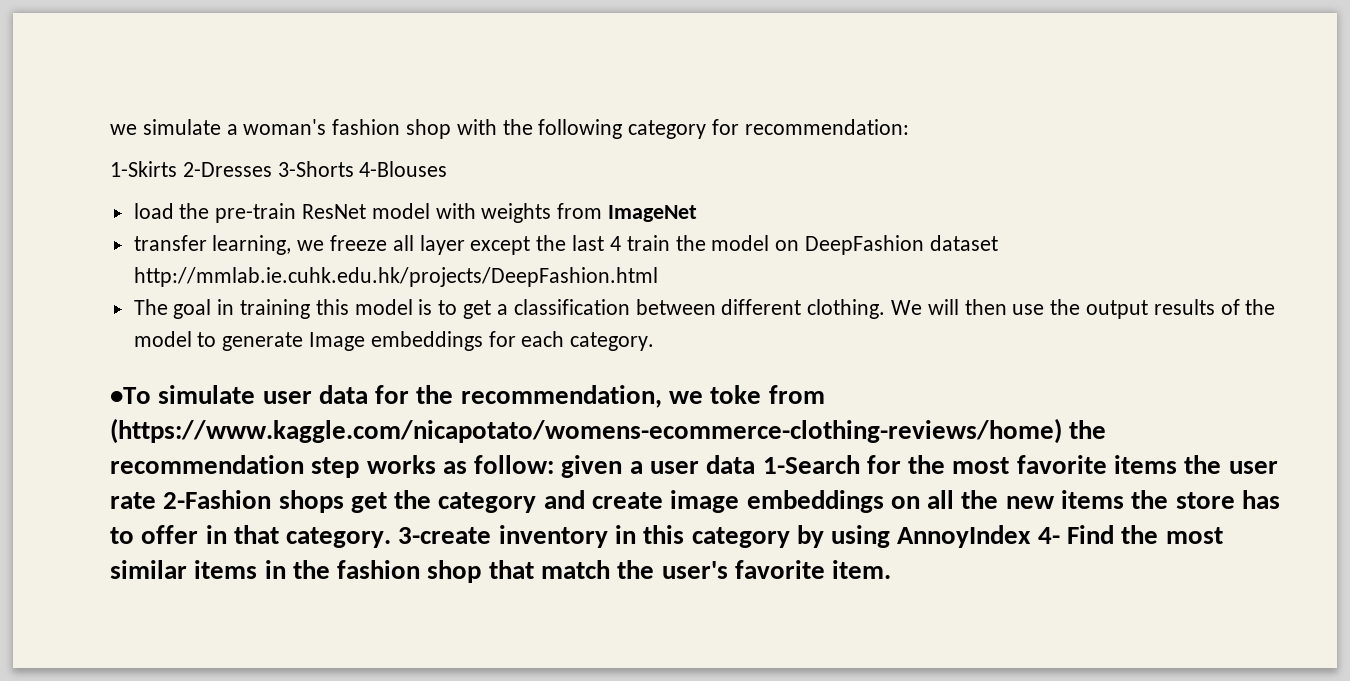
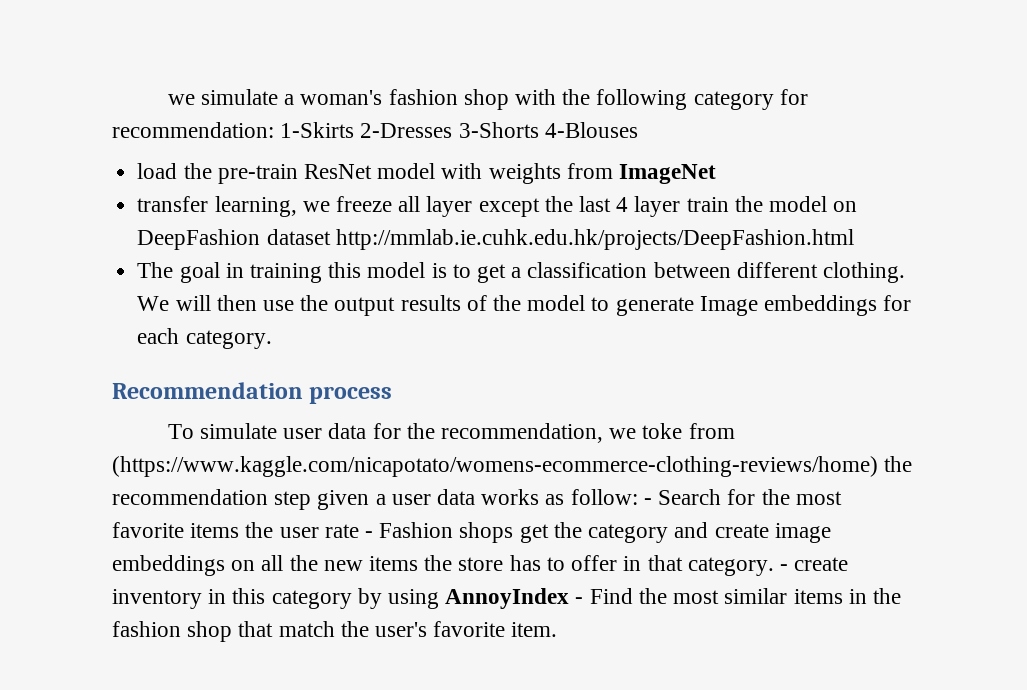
- we simulate a woman's fashion shop with the following category for recommendation:
- 1-Skirts 2-Dresses 3-Shorts 4-Blouses
+ we simulate a woman's fashion shop with the following category for recommendation: 1-Skirts 2-Dresses 3-Shorts 4-Blouses
- transfer learning, we freeze all layer except the last 4 train the model on DeepFashion dataset http://mmlab.ie.cuhk.edu.hk/projects/DeepFashion.html
+ transfer learning, we freeze all layer except the last 4 layer train the model on DeepFashion dataset http://mmlab.ie.cuhk.edu.hk/projects/DeepFashion.html
- •To simulate user data for the recommendation, we toke from (https://www.kaggle.com/nicapotato/womens-ecommerce-clothing-reviews/home) the recommendation step works as follow: given a user data 1-Search for the most favorite items the user rate 2-Fashion shops get the category and create image embeddings on all the new items the store has to offer in that category.
+ Recommendation process
+ To simulate user data for the recommendation, we toke from (https://www.kaggle.com/nicapotato/womens-ecommerce-clothing-reviews/home) the recommendation step given a user data works as follow: - Search for the most favorite items the user rate - Fashion shops get the category and create image embeddings on all the new items the store has to offer in that category.
- 3-create inventory in this category by using AnnoyIndex 4- Find the most similar items in the fashion shop that match the user's favorite item.
+ - create inventory in this category by using AnnoyIndex - Find the most similar items in the fashion shop that match the user's favorite item.

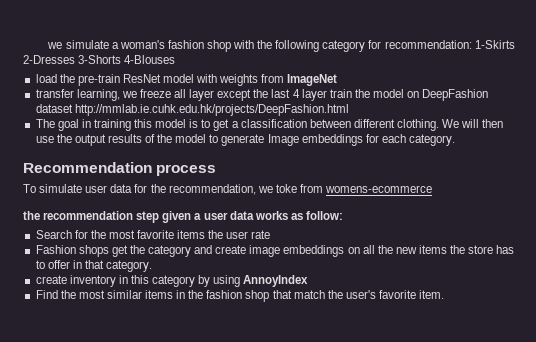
- To simulate user data for the recommendation, we toke from (https://www.kaggle.com/nicapotato/womens-ecommerce-clothing-reviews/home) the recommendation step given a user data works as follow: - Search for the most favorite items the user rate - Fashion shops get the category and create image embeddings on all the new items the store has to offer in that category. - create inventory in this category by using AnnoyIndex - Find the most similar items in the fashion shop that match the user's favorite item.
+ To simulate user data for the recommendation, we toke from womens-ecommerce
+ the recommendation step given a user data works as follow:
+ Search for the most favorite items the user rate
+ Fashion shops get the category and create image embeddings on all the new items the store has to offer in that category.
+ create inventory in this category by using AnnoyIndex
+ Find the most similar items in the fashion shop that match the user's favorite item.

